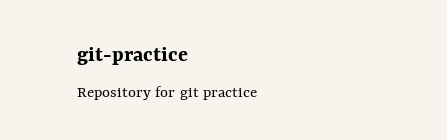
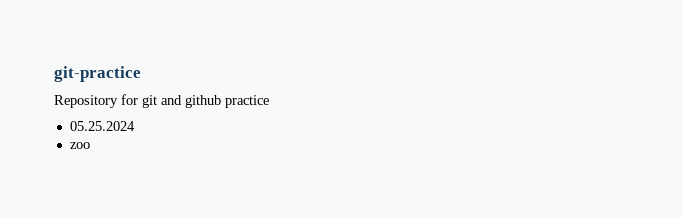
- Repository for git practice
+ Repository for git and github practice
+ 05.25.2024
+ zoo

